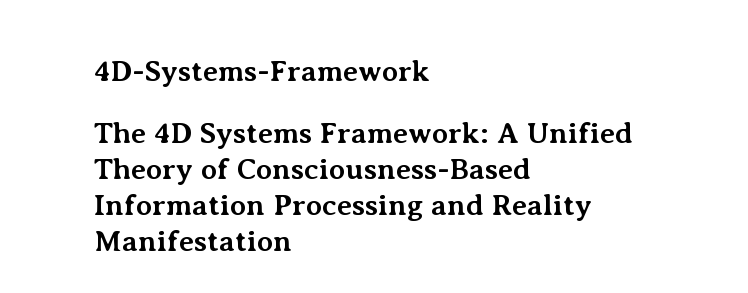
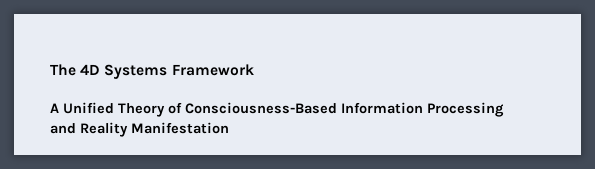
- 4D-Systems-Framework
- The 4D Systems Framework: A Unified Theory of Consciousness-Based Information Processing and Reality Manifestation
+ The 4D Systems Framework
+ A Unified Theory of Consciousness-Based Information Processing and Reality Manifestation

